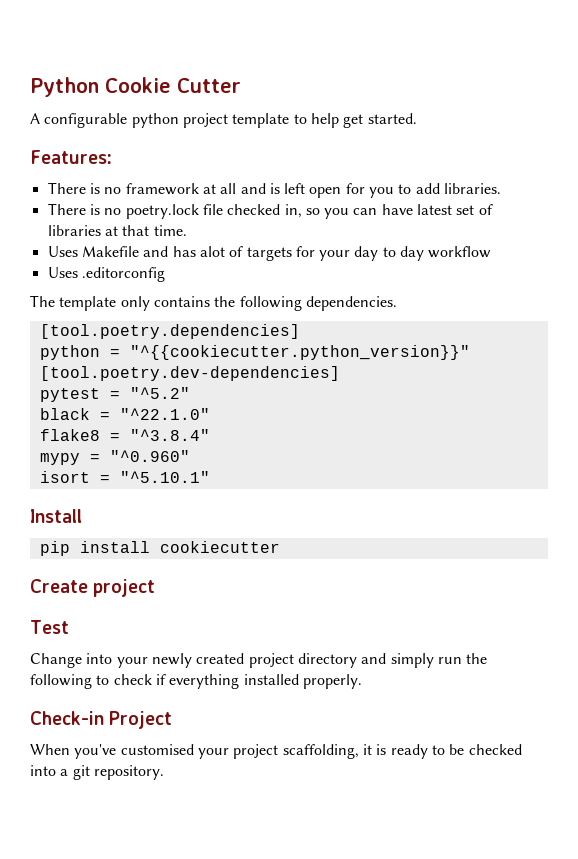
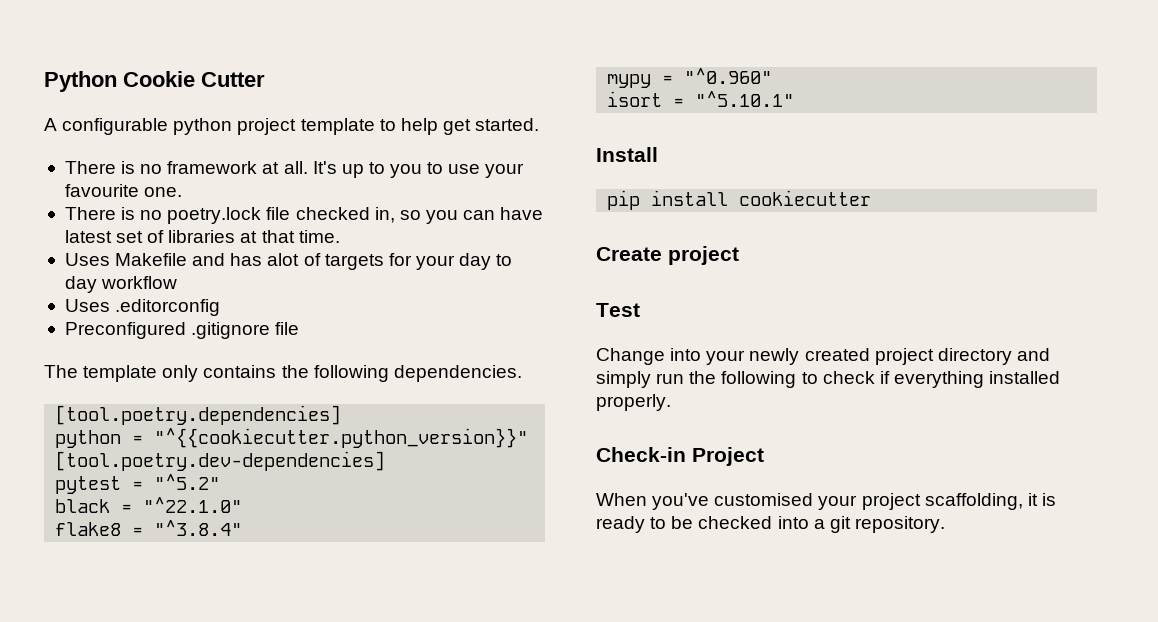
- Features:
- There is no framework at all and is left open for you to add libraries.
+ There is no framework at all. It's up to you to use your favourite one.
+ Preconfigured .gitignore file

